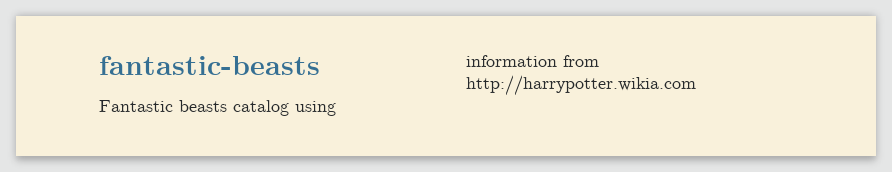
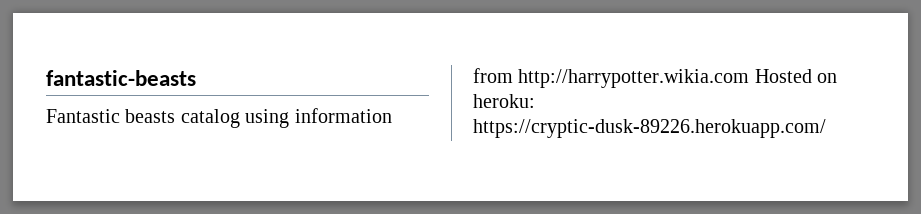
- Fantastic beasts catalog using information from http://harrypotter.wikia.com
+ Fantastic beasts catalog using information from http://harrypotter.wikia.com Hosted on heroku: https://cryptic-dusk-89226.herokuapp.com/

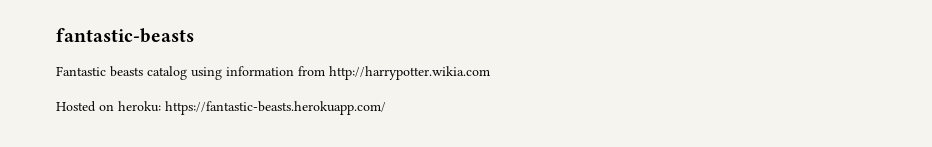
- Fantastic beasts catalog using information from http://harrypotter.wikia.com Hosted on heroku: https://cryptic-dusk-89226.herokuapp.com/
+ Fantastic beasts catalog using information from http://harrypotter.wikia.com
+ Hosted on heroku: https://fantastic-beasts.herokuapp.com/

